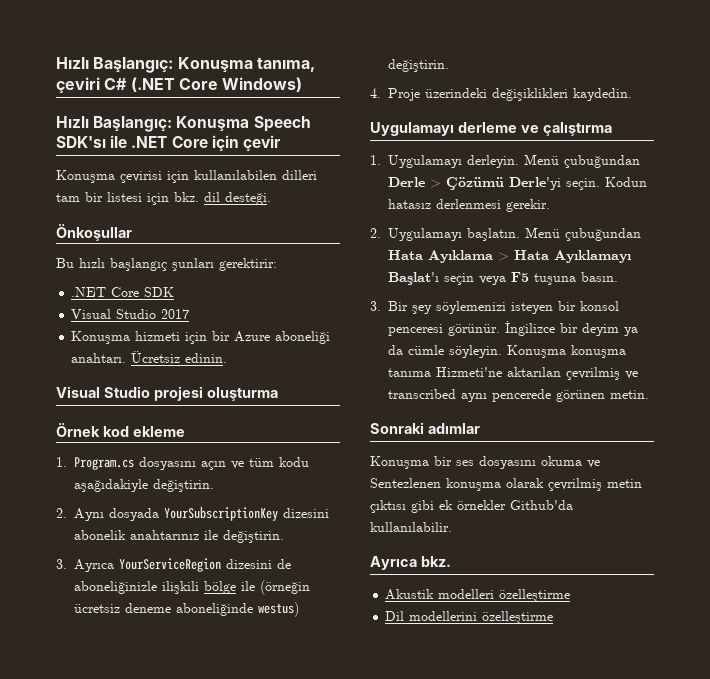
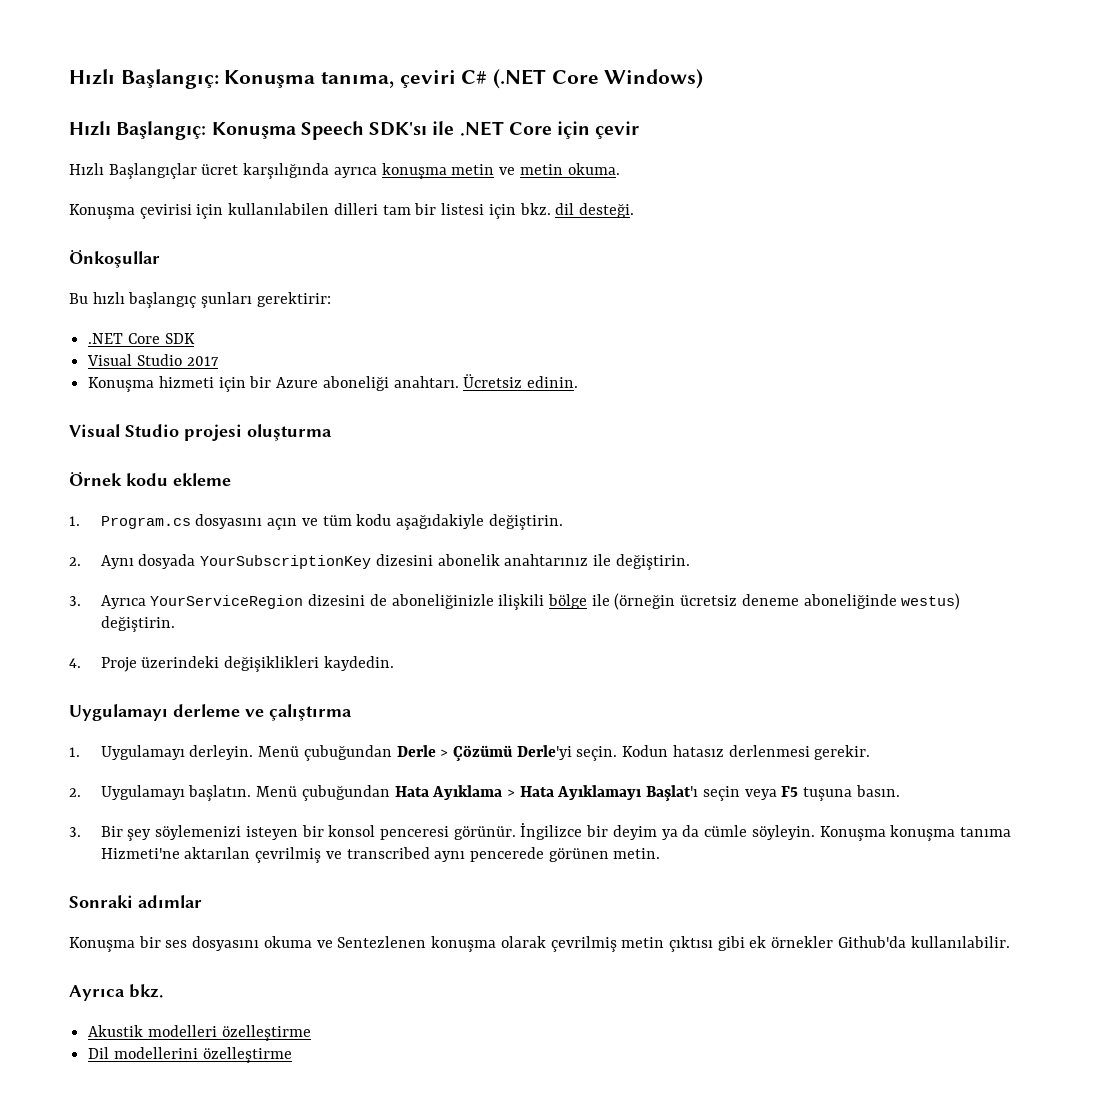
+ Hızlı Başlangıçlar ücret karşılığında ayrıca konuşma metin ve metin okuma.
- Örnek kod ekleme
+ Örnek kodu ekleme

